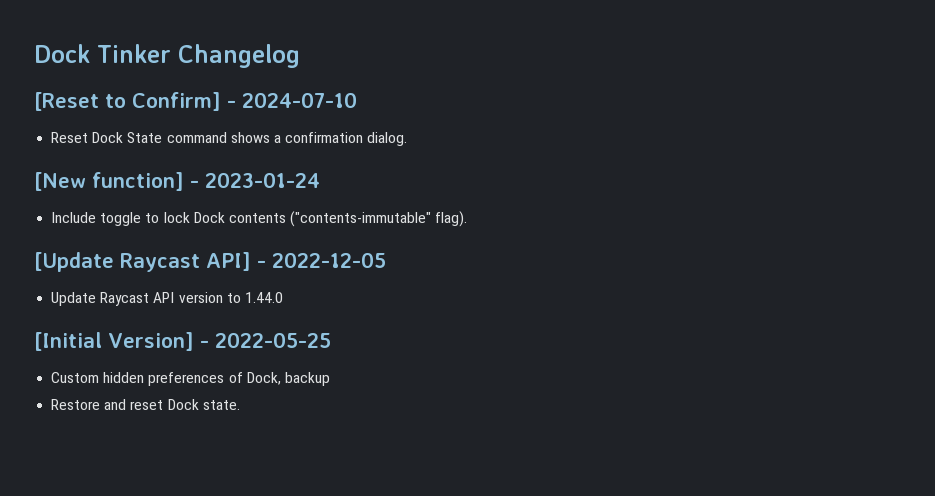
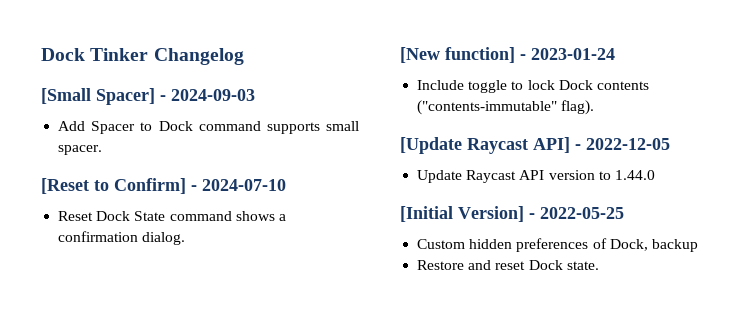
+ [Small Spacer] - 2024-09-03
+ Add Spacer to Dock command supports small spacer.

